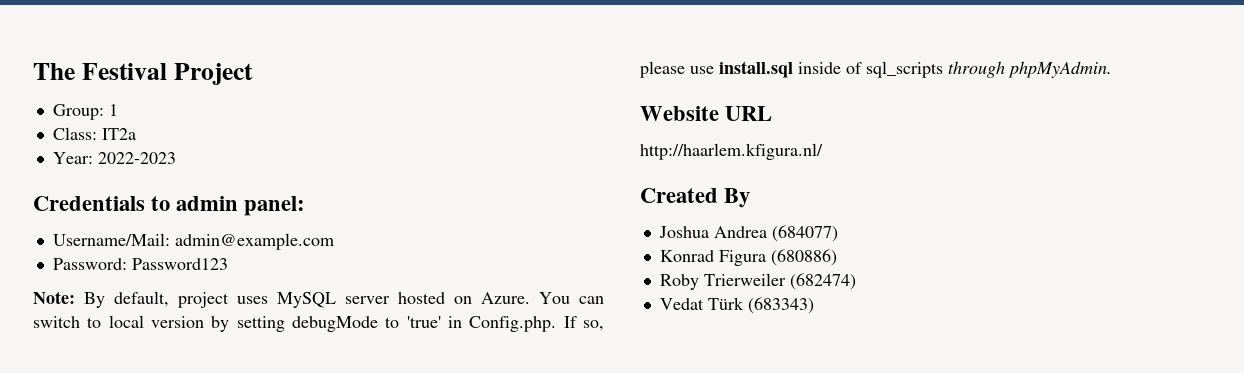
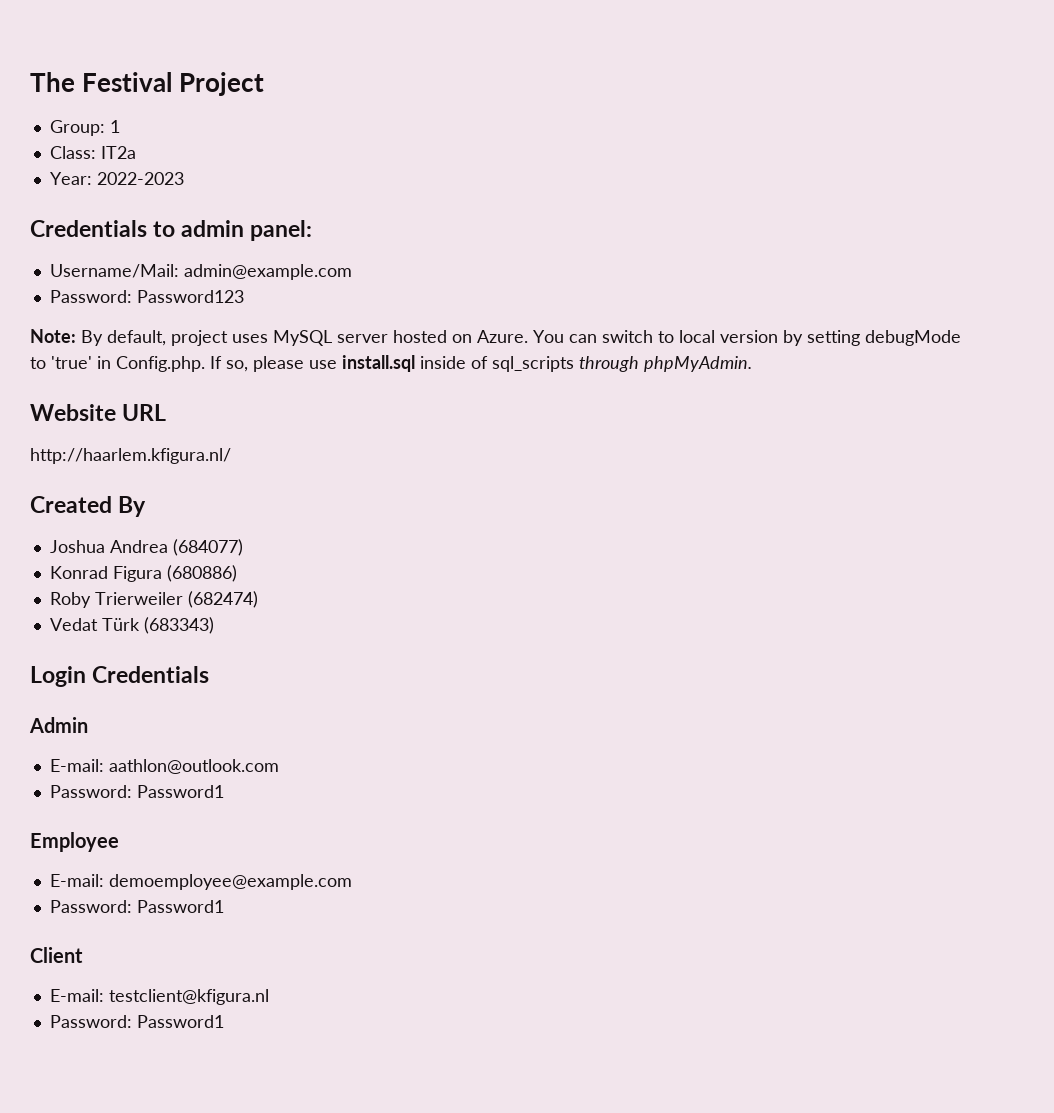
+ Login Credentials
+ Admin
+ E-mail: aathlon@outlook.com
+ Password: Password1
+ Employee
+ E-mail: demoemployee@example.com
+ Password: Password1
+ Client
+ E-mail: testclient@kfigura.nl
+ Password: Password1

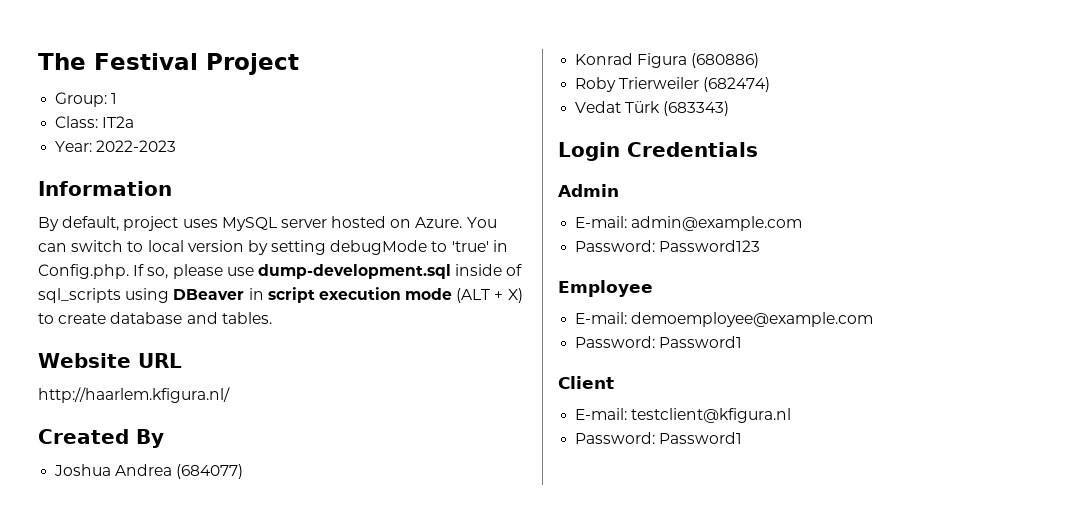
- Credentials to admin panel:
- Username/Mail: admin@example.com
- Password: Password123
- Note: By default, project uses MySQL server hosted on Azure.
+ Information
+ By default, project uses MySQL server hosted on Azure.
- You can switch to local version by setting debugMode to 'true' in Config.php. If so, please use install.sql inside of sql_scripts through phpMyAdmin.
+ You can switch to local version by setting debugMode to 'true' in Config.php. If so, please use dump-development.sql inside of sql_scripts using DBeaver in script execution mode (ALT + X) to create database and tables.
- E-mail: aathlon@outlook.com
- Password: Password1
+ E-mail: admin@example.com
+ Password: Password123

